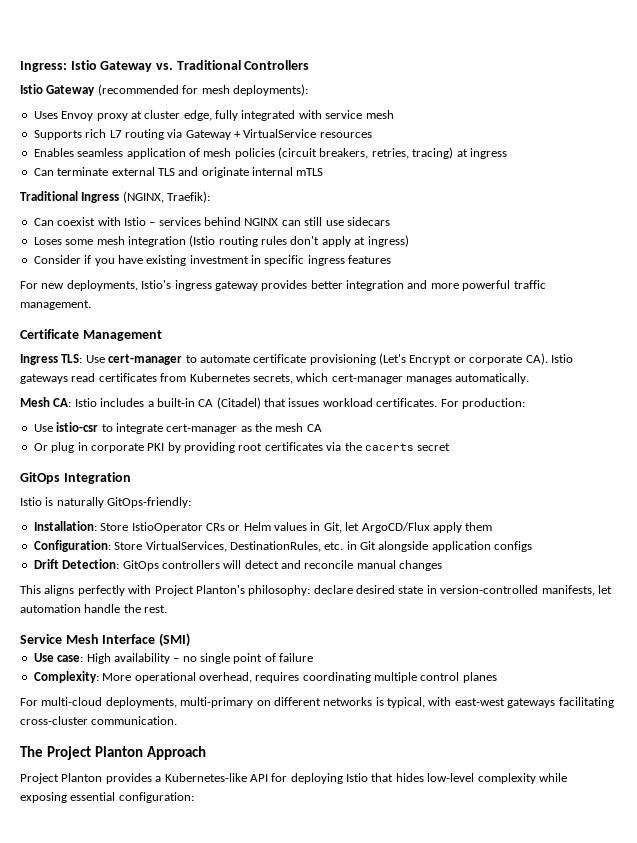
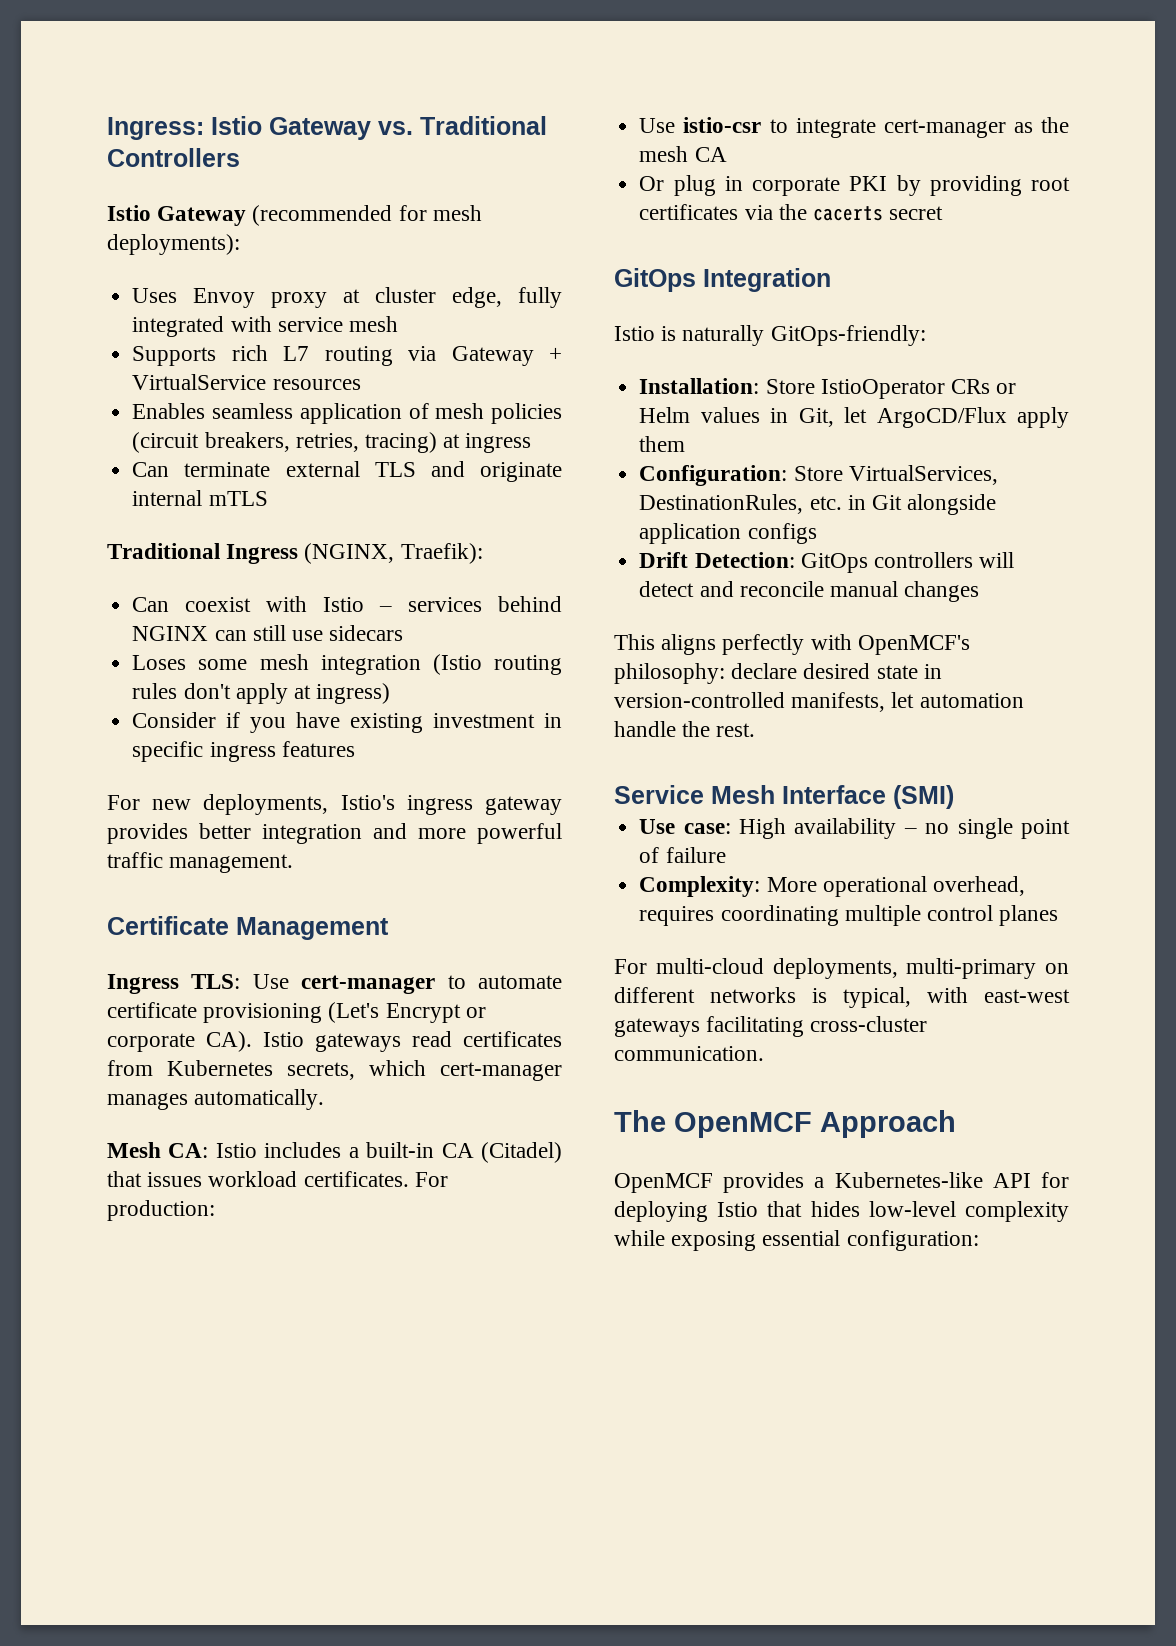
- This aligns perfectly with Project Planton's philosophy: declare desired state in version-controlled manifests, let automation handle the rest.
+ This aligns perfectly with OpenMCF's philosophy: declare desired state in version-controlled manifests, let automation handle the rest.
- The Project Planton Approach
+ The OpenMCF Approach
- Project Planton provides a Kubernetes-like API for deploying Istio that hides low-level complexity while exposing essential configuration:
+ OpenMCF provides a Kubernetes-like API for deploying Istio that hides low-level complexity while exposing essential configuration:

